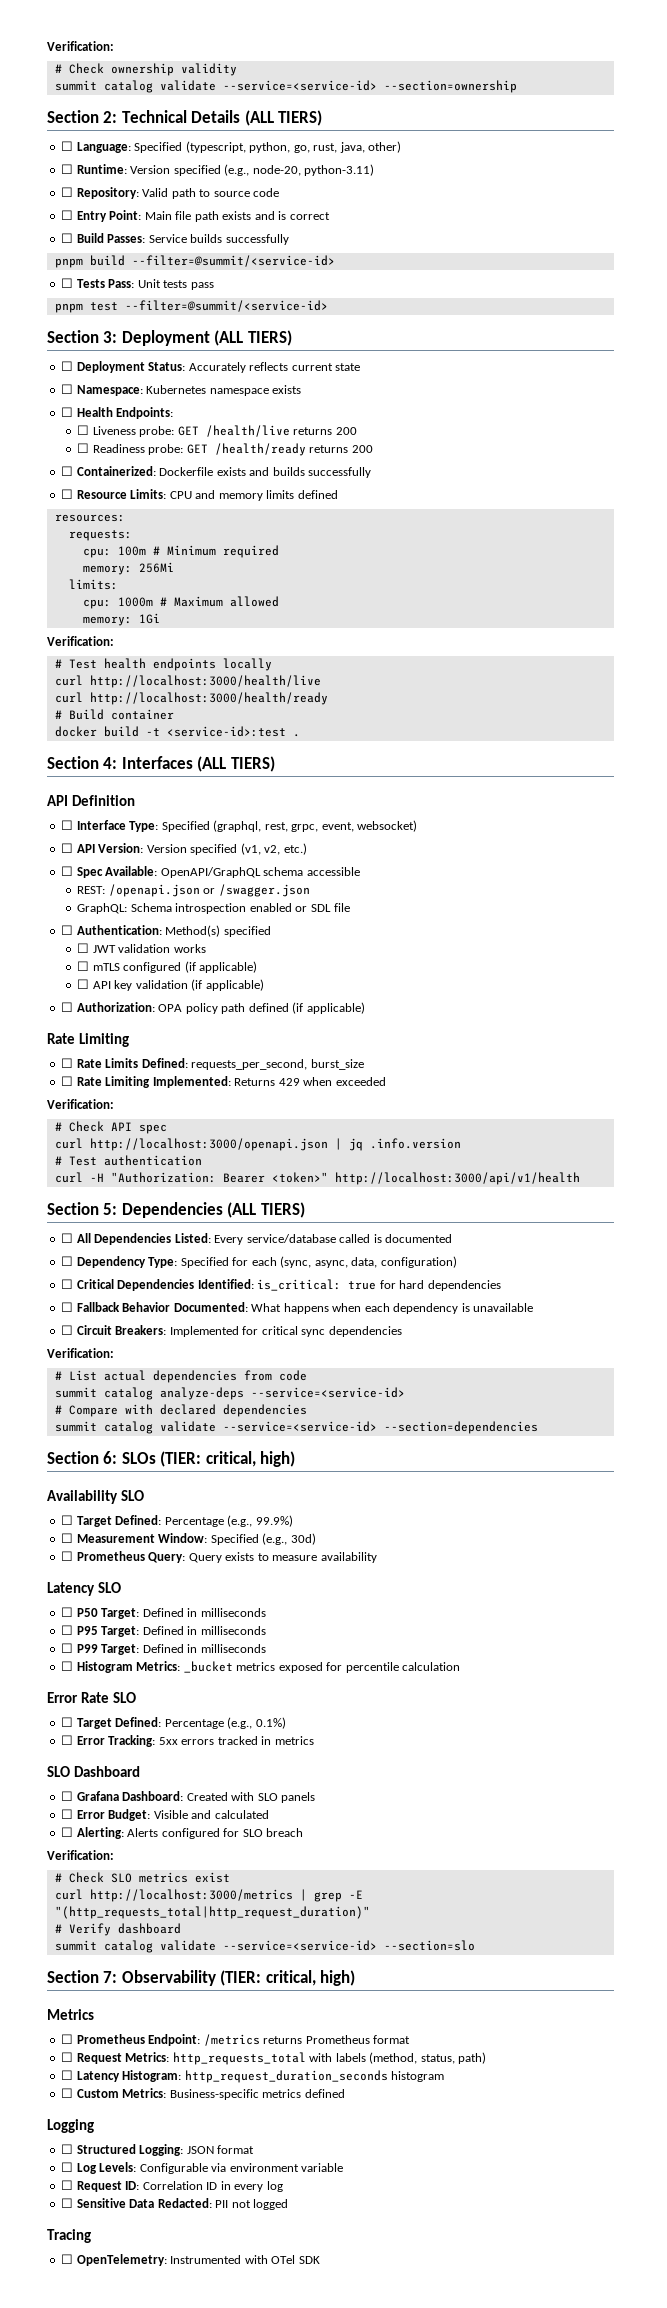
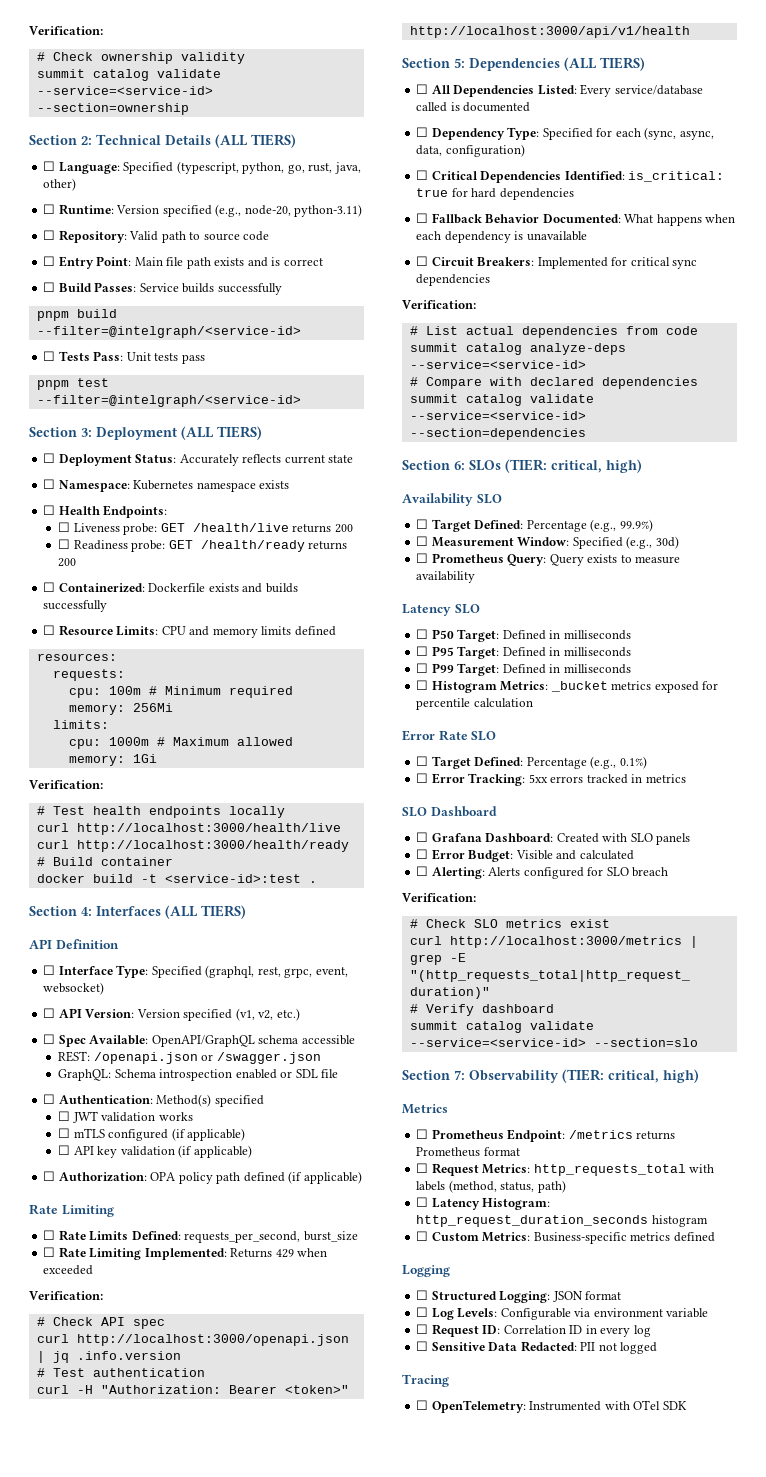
- pnpm build --filter=@summit/<service-id>
+ pnpm build --filter=@intelgraph/<service-id>
- pnpm test --filter=@summit/<service-id>
+ pnpm test --filter=@intelgraph/<service-id>

